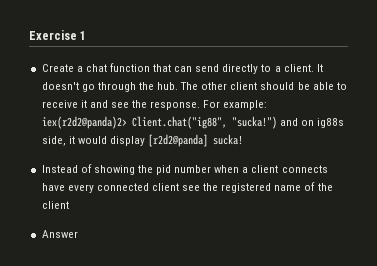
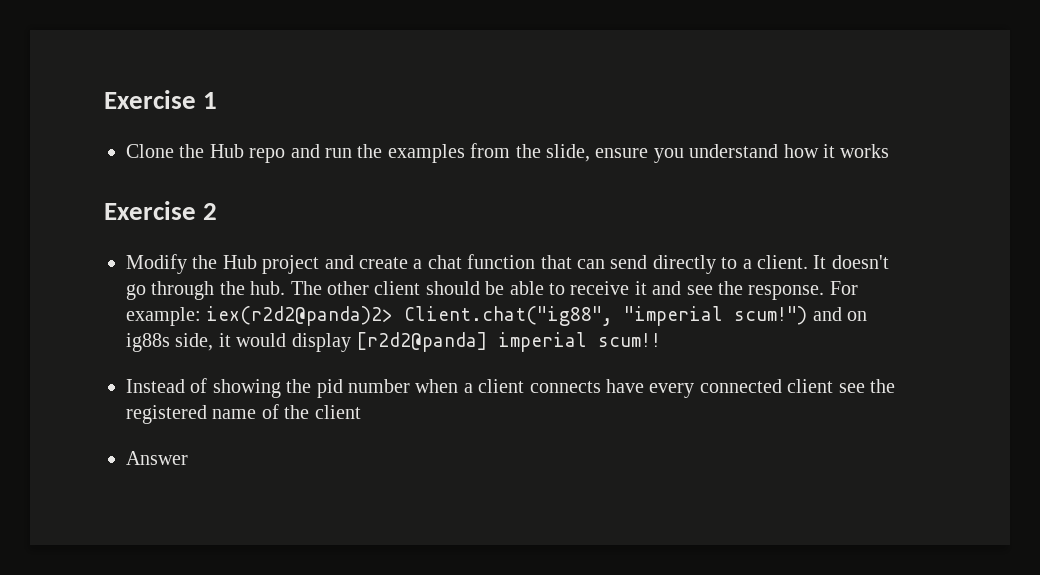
- Create a chat function that can send directly to a client.
+ Clone the Hub repo and run the examples from the slide, ensure you understand how it works
+ Exercise 2
+ Modify the Hub project and create a chat function that can send directly to a client.
- For example: iex(r2d2@panda)2> Client.chat("ig88", "sucka!") and on ig88s side, it would display [r2d2@panda] sucka!
+ For example: iex(r2d2@panda)2> Client.chat("ig88", "imperial scum!") and on ig88s side, it would display [r2d2@panda] imperial scum!!

